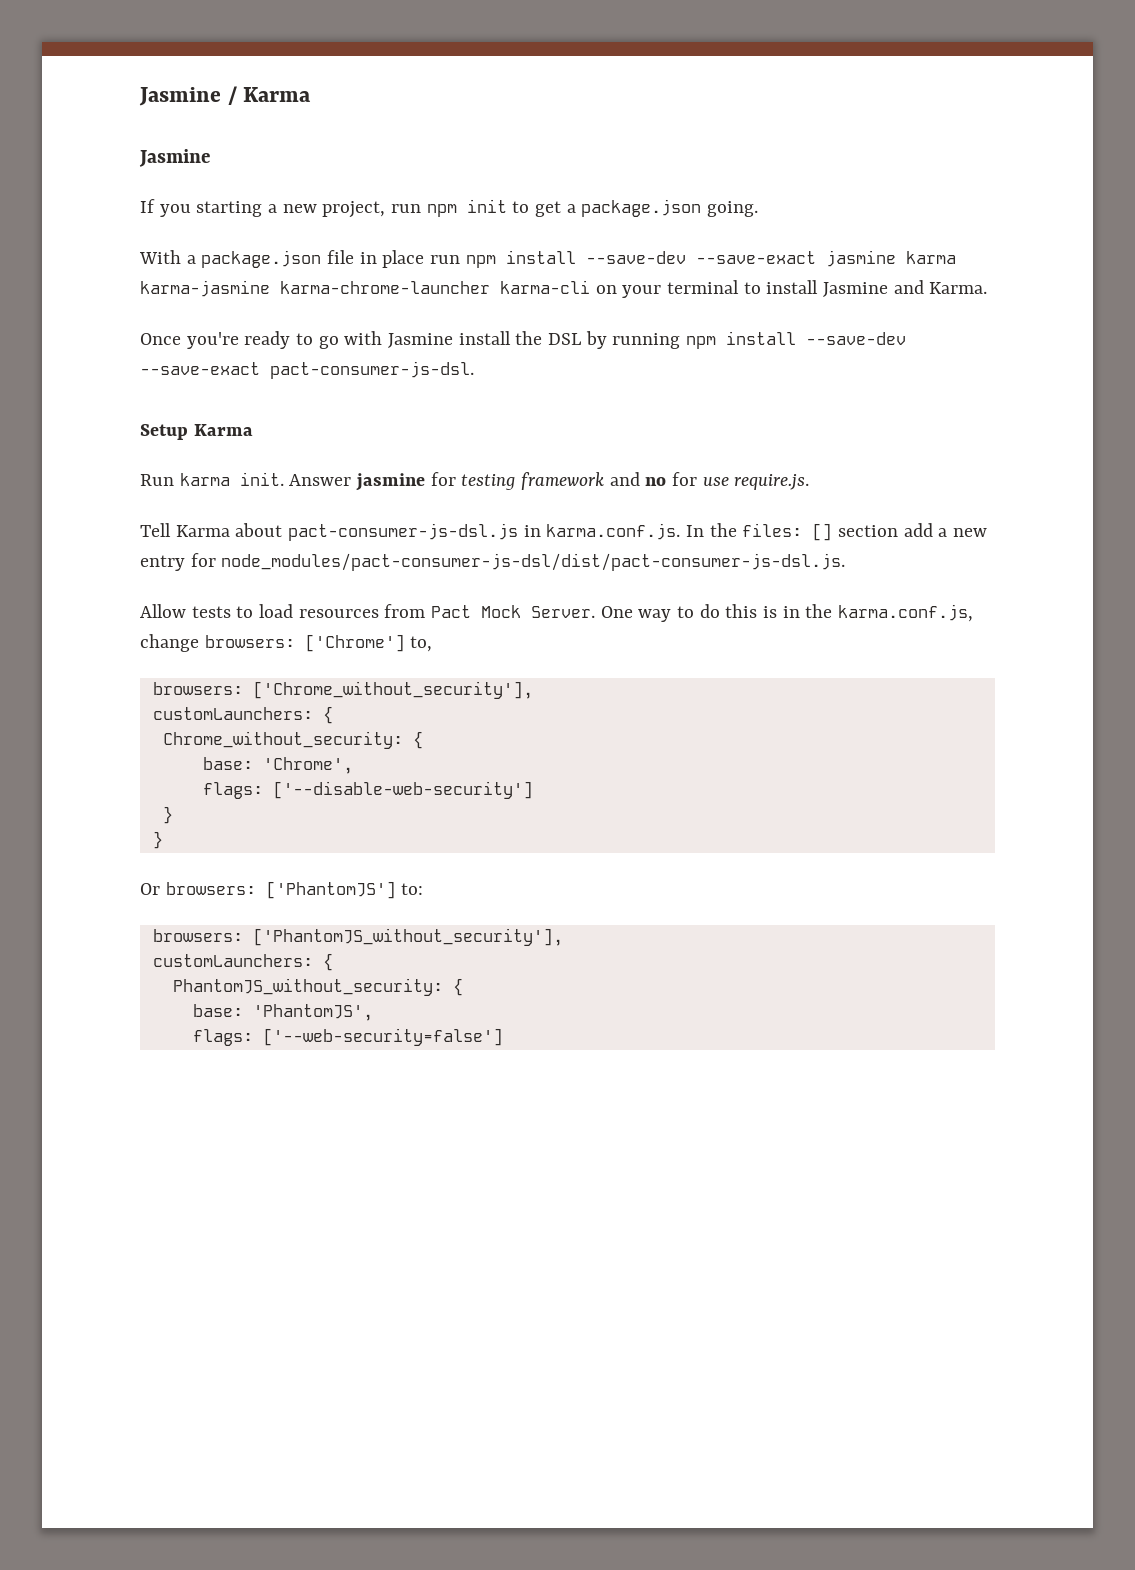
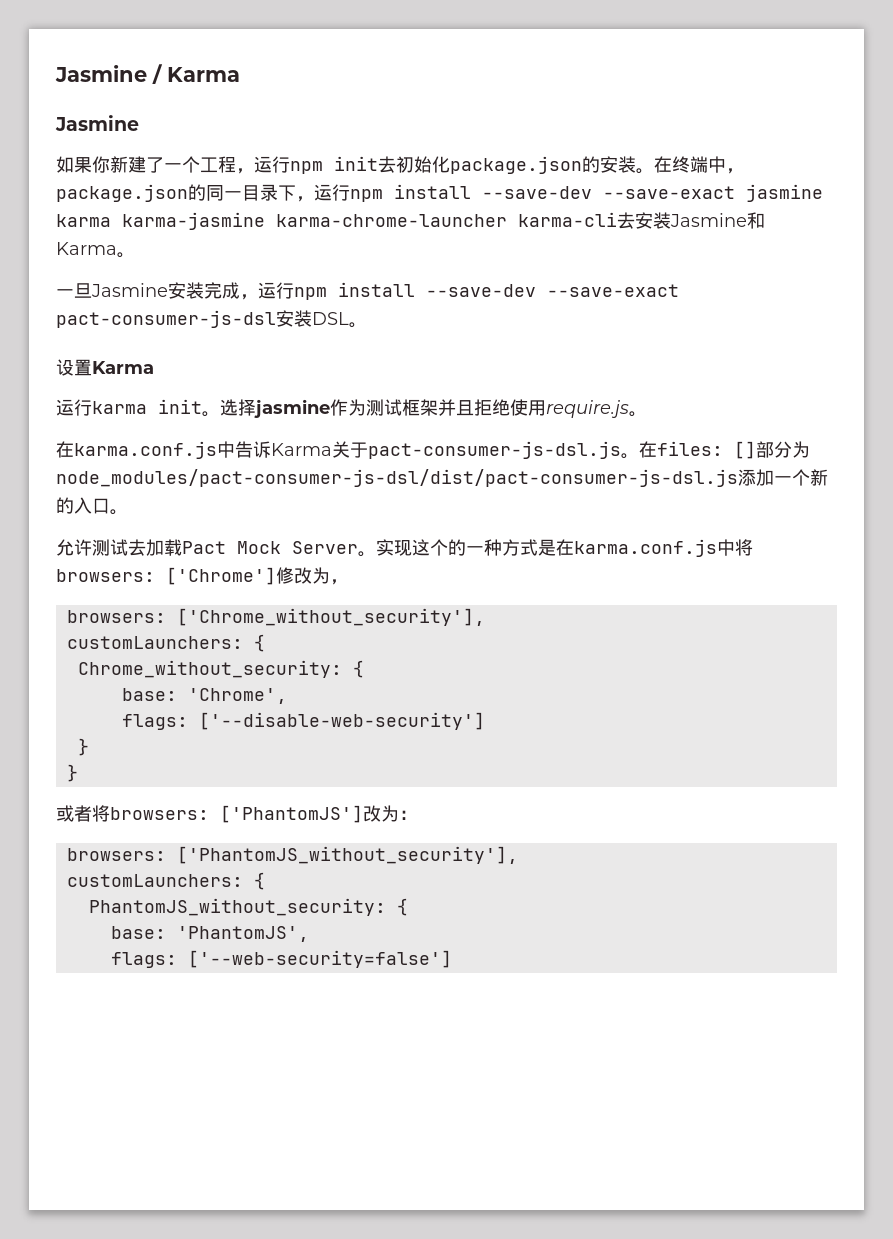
- If you starting a new project, run npm init to get a package.json going.
- With a package.json file in place run npm install --save-dev --save-exact jasmine karma karma-jasmine karma-chrome-launcher karma-cli on your terminal to install Jasmine and Karma.
- Once you're ready to go with Jasmine install the DSL by running npm install --save-dev --save-exact pact-consumer-js-dsl.
- Setup Karma
- Run karma init. Answer jasmine for testing framework and no for use require.js.
- Tell Karma about pact-consumer-js-dsl.js in karma.conf.js. In the files: [] section add a new entry for node_modules/pact-consumer-js-dsl/dist/pact-consumer-js-dsl.js.
- Allow tests to load resources from Pact Mock Server. One way to do this is in the karma.conf.js, change browsers: ['Chrome'] to,
+ 如果你新建了一个工程，运行npm init去初始化package.json的安装。在终端中，package.json的同一目录下，运行npm install --save-dev --save-exact jasmine karma karma-jasmine karma-chrome-launcher karma-cli去安装Jasmine和Karma。
+ 一旦Jasmine安装完成，运行npm install --save-dev --save-exact pact-consumer-js-dsl安装DSL。
+ 设置Karma
+ 运行karma init。选择jasmine作为测试框架并且拒绝使用require.js。
+ 在karma.conf.js中告诉Karma关于pact-consumer-js-dsl.js。在files: []部分为node_modules/pact-consumer-js-dsl/dist/pact-consumer-js-dsl.js添加一个新的入口。
+ 允许测试去加载Pact Mock Server。实现这个的一种方式是在karma.conf.js中将browsers: ['Chrome']修改为，
- Or browsers: ['PhantomJS'] to:
+ 或者将browsers: ['PhantomJS']改为：

